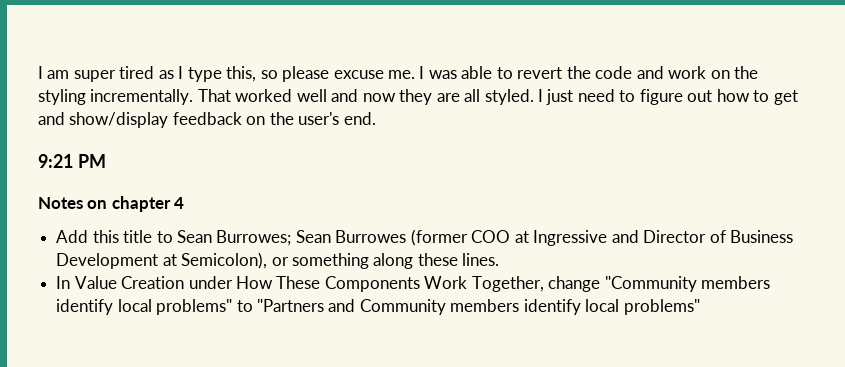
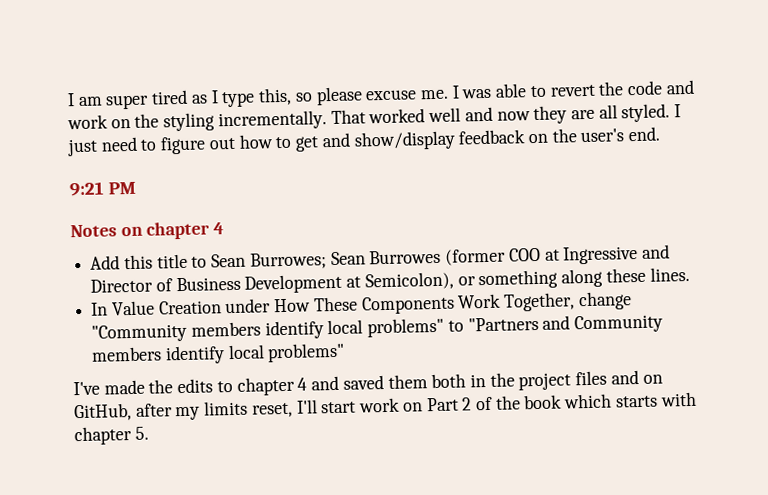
+ I've made the edits to chapter 4 and saved them both in the project files and on GitHub, after my limits reset, I'll start work on Part 2 of the book which starts with chapter 5.

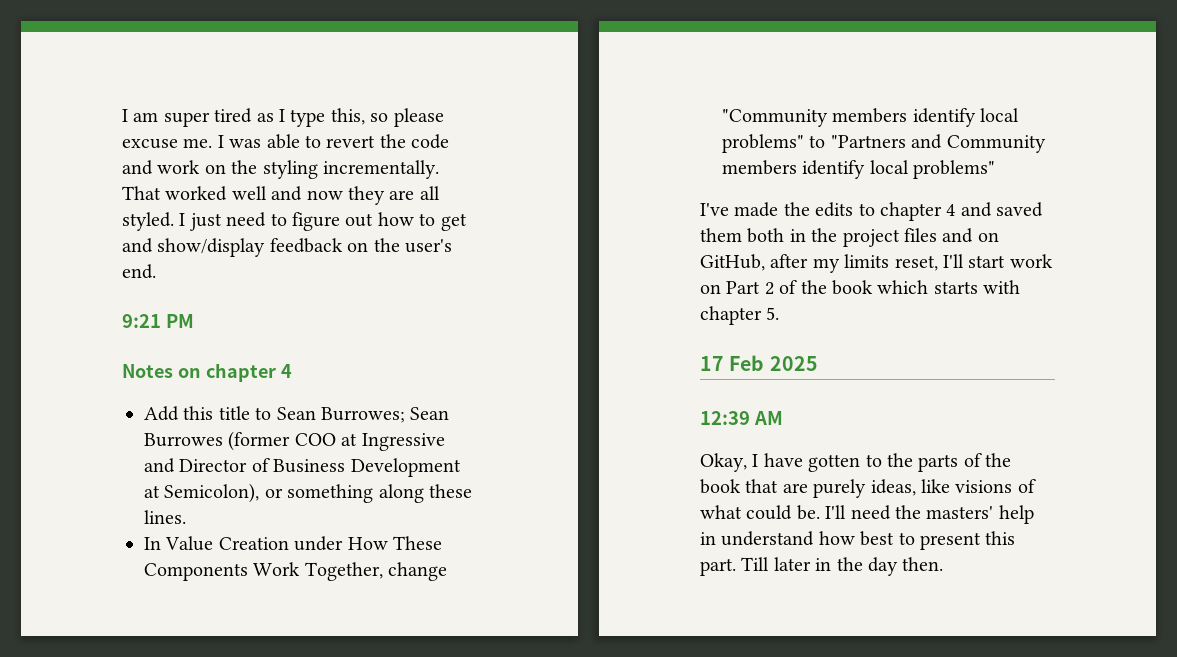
+ 17 Feb 2025
+ 12:39 AM
+ Okay, I have gotten to the parts of the book that are purely ideas, like visions of what could be. I'll need the masters' help in understand how best to present this part. Till later in the day then.

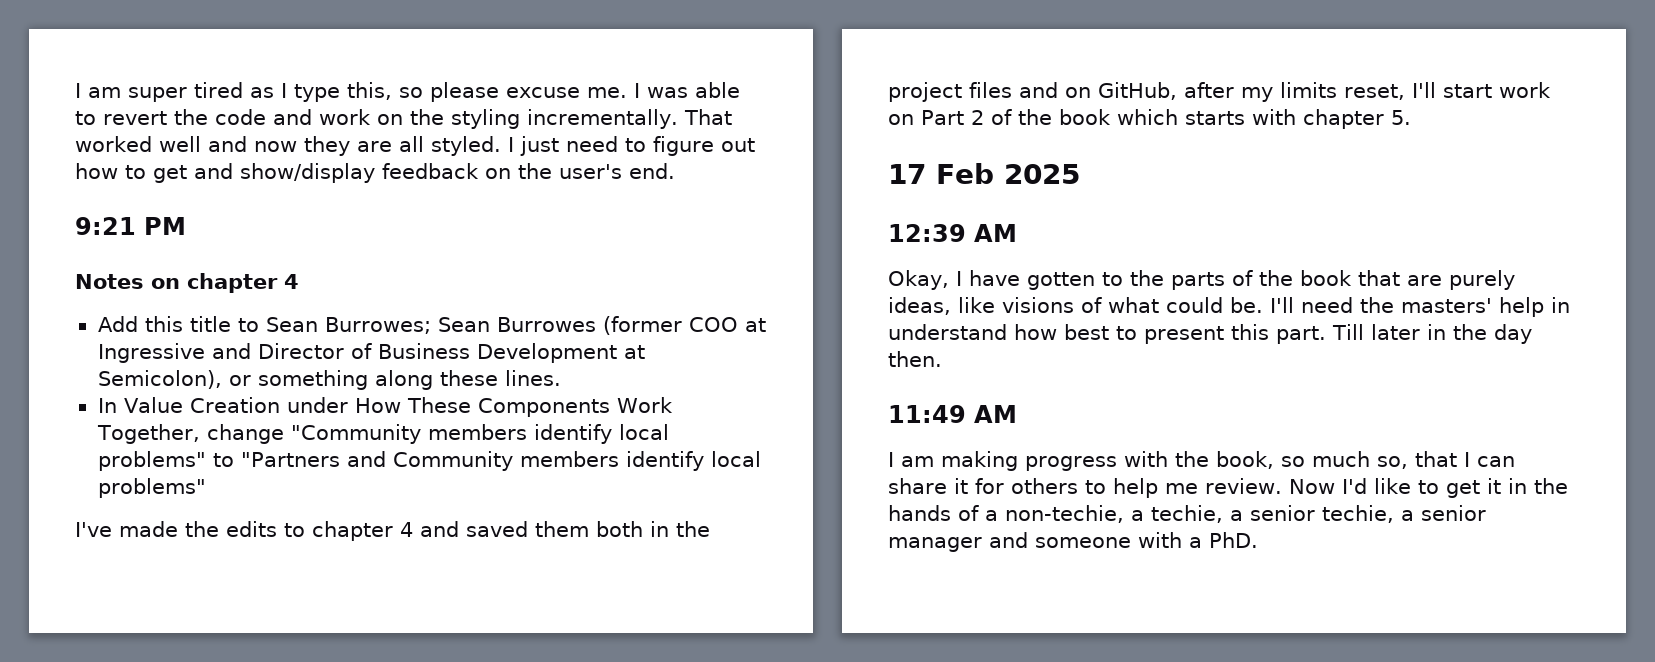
+ 11:49 AM
+ I am making progress with the book, so much so, that I can share it for others to help me review. Now I'd like to get it in the hands of a non-techie, a techie, a senior techie, a senior manager and someone with a PhD.

